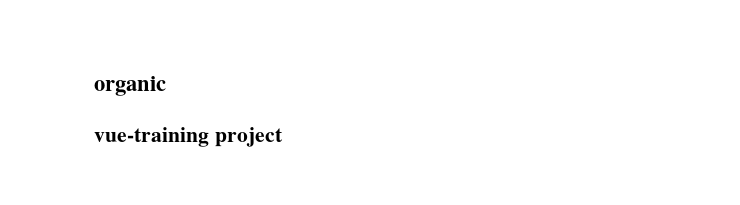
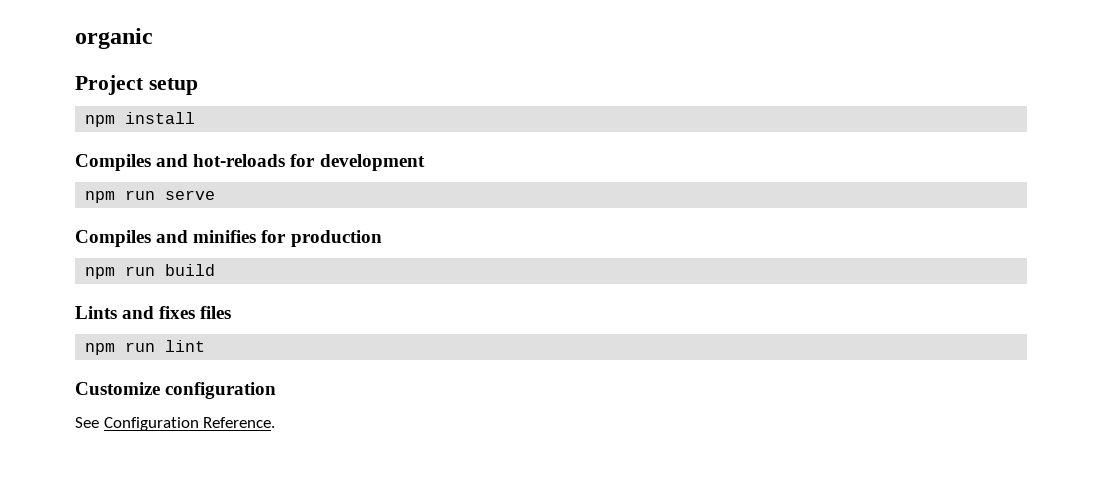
- vue-training project
+ Project setup
+ npm install
+ Compiles and hot-reloads for development
+ npm run serve
+ Compiles and minifies for production
+ npm run build
+ Lints and fixes files
+ npm run lint
+ Customize configuration
+ See Configuration Reference.

